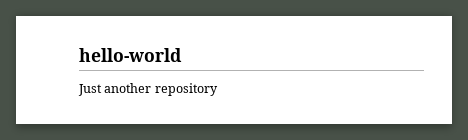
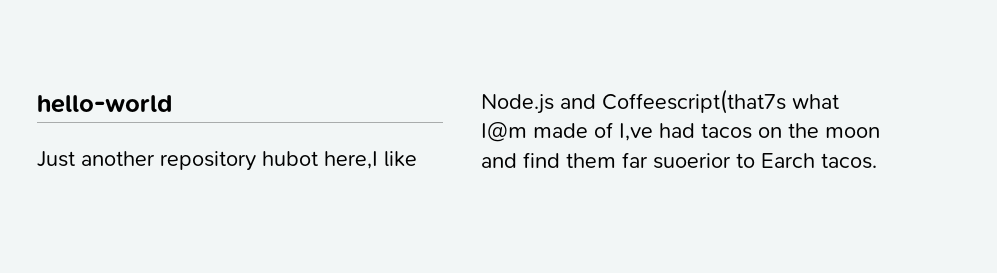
- Just another repository
+ Just another repository hubot here,I like Node.js and Coffeescript(that7s what I@m made of I,ve had tacos on the moon and find them far suoerior to Earch tacos.

